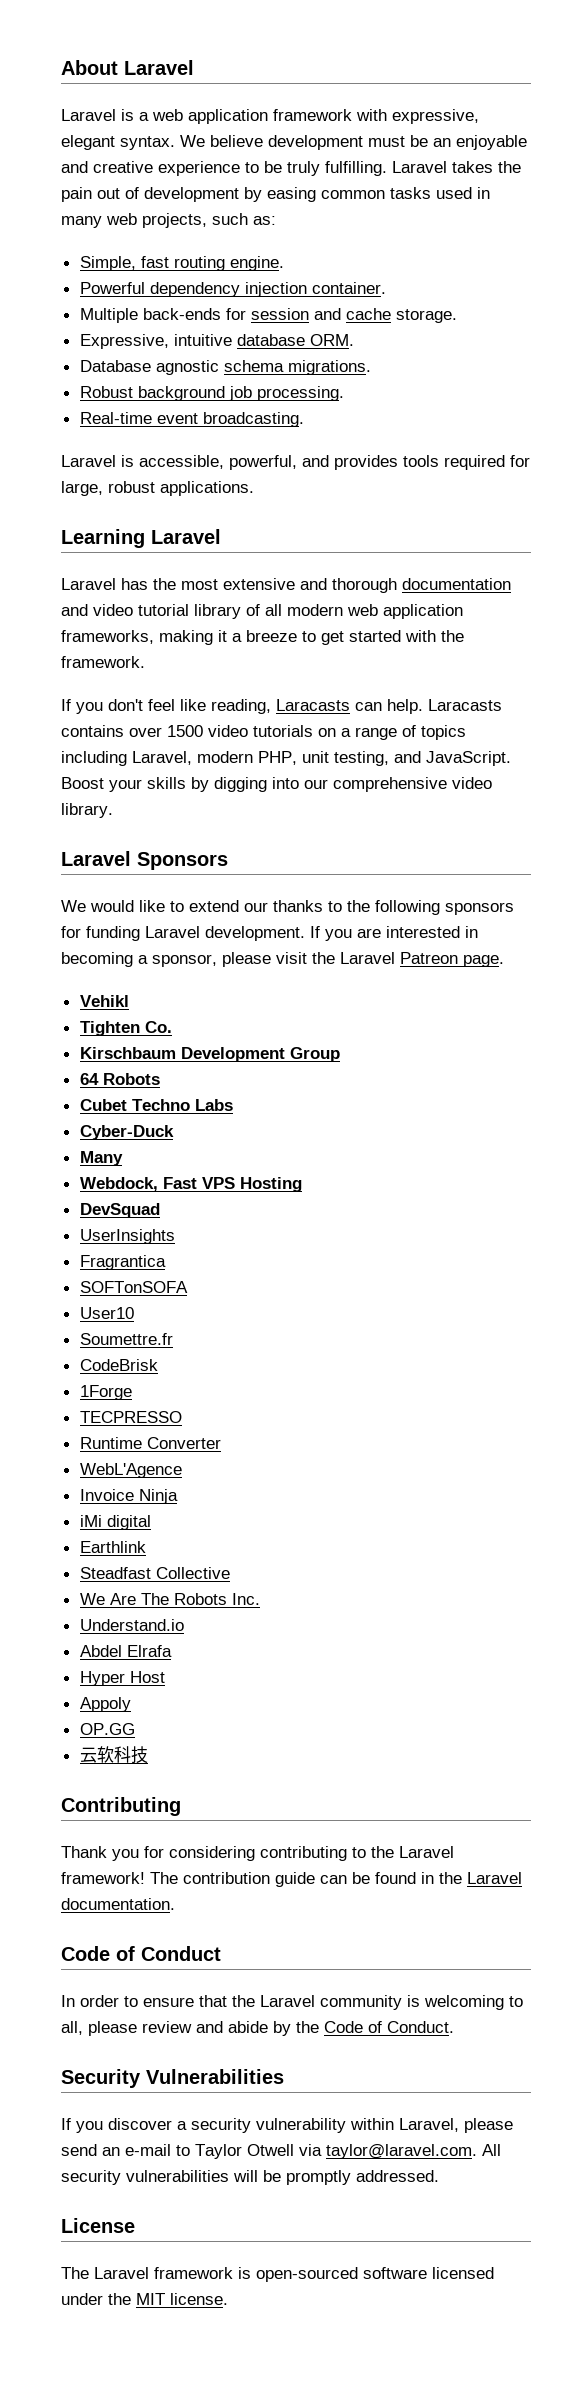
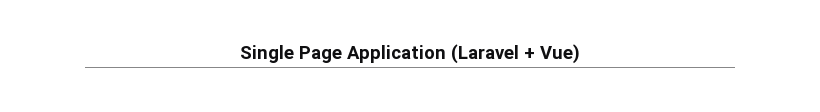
- About Laravel
- Laravel is a web application framework with expressive, elegant syntax. We believe development must be an enjoyable and creative experience to be truly fulfilling. Laravel takes the pain out of development by easing common tasks used in many web projects, such as:
- Simple, fast routing engine.
- Powerful dependency injection container.
- Multiple back-ends for session and cache storage.
- Expressive, intuitive database ORM.
- Database agnostic schema migrations.
- Robust background job processing.
- Real-time event broadcasting.
- Laravel is accessible, powerful, and provides tools required for large, robust applications.
- Learning Laravel
- Laravel has the most extensive and thorough documentation and video tutorial library of all modern web application frameworks, making it a breeze to get started with the framework.
- If you don't feel like reading, Laracasts can help. Laracasts contains over 1500 video tutorials on a range of topics including Laravel, modern PHP, unit testing, and JavaScript. Boost your skills by digging into our comprehensive video library.
- Laravel Sponsors
- We would like to extend our thanks to the following sponsors for funding Laravel development. If you are interested in becoming a sponsor, please visit the Laravel Patreon page.
- Vehikl
- Tighten Co.
- Kirschbaum Development Group
- 64 Robots
- Cubet Techno Labs
- Cyber-Duck
- Many
- Webdock, Fast VPS Hosting
- DevSquad
- UserInsights
- Fragrantica
- SOFTonSOFA
- User10
- Soumettre.fr
- CodeBrisk
- 1Forge
- TECPRESSO
- Runtime Converter
- WebL'Agence
- Invoice Ninja
- iMi digital
- Earthlink
- Steadfast Collective
- We Are The Robots Inc.
- Understand.io
- Abdel Elrafa
- Hyper Host
- Appoly
- OP.GG
- 云软科技
- Contributing
- Thank you for considering contributing to the Laravel framework! The contribution guide can be found in the Laravel documentation.
- Code of Conduct
- In order to ensure that the Laravel community is welcoming to all, please review and abide by the Code of Conduct.
- Security Vulnerabilities
- If you discover a security vulnerability within Laravel, please send an e-mail to Taylor Otwell via taylor@laravel.com. All security vulnerabilities will be promptly addressed.
- License
- The Laravel framework is open-sourced software licensed under the MIT license.
+ Single Page Application (Laravel + Vue)

